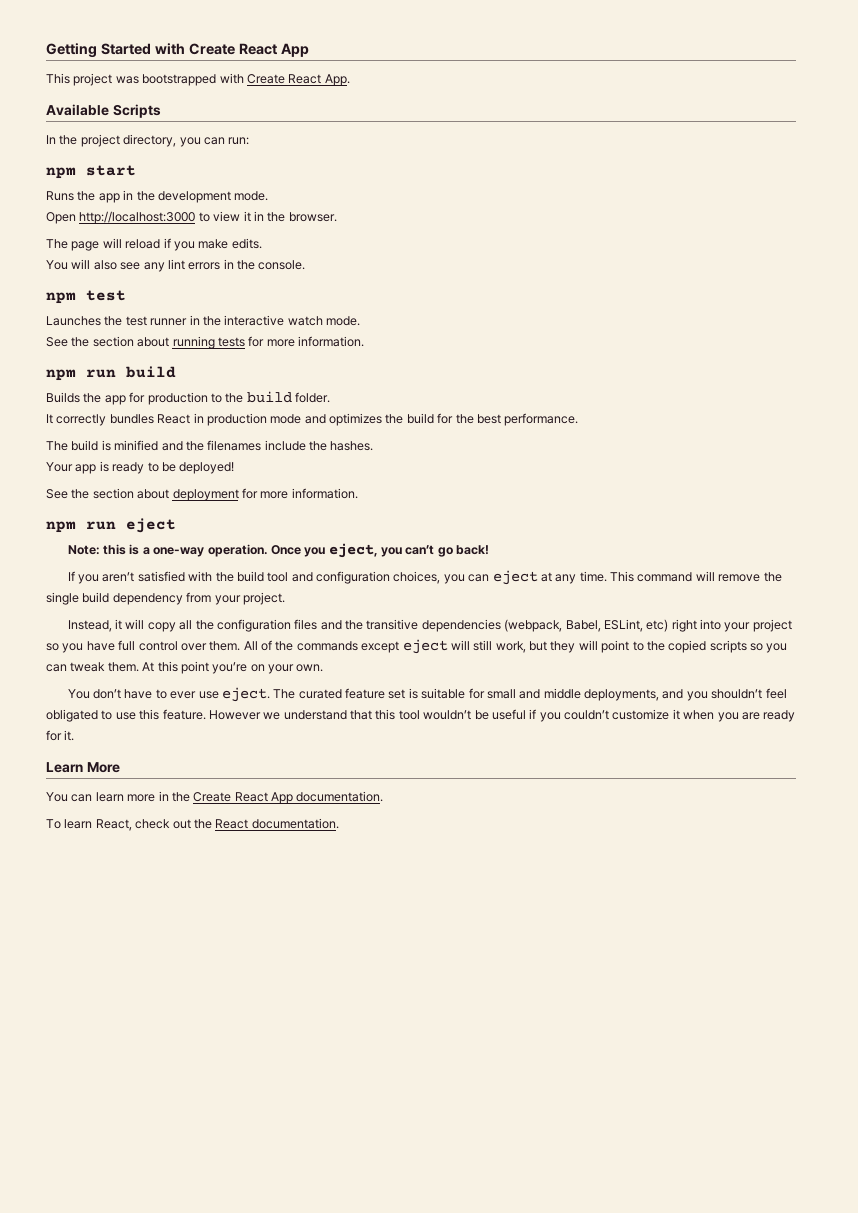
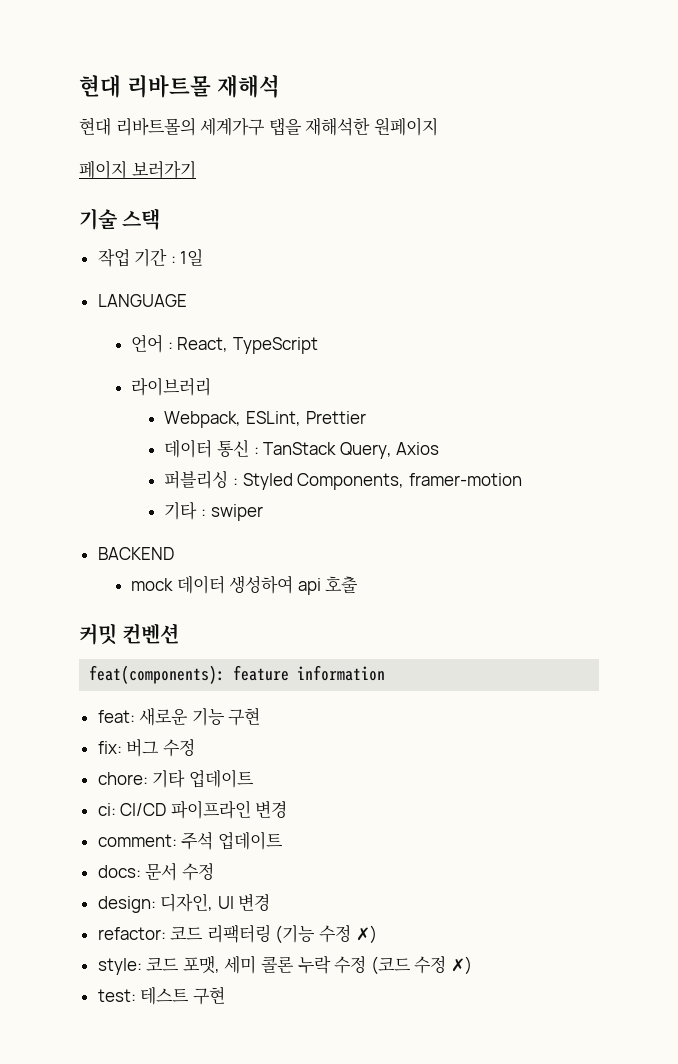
- Getting Started with Create React App
- This project was bootstrapped with Create React App.
- Available Scripts
- In the project directory, you can run:
- npm start
- Runs the app in the development mode.
- Open http://localhost:3000 to view it in the browser.
- The page will reload if you make edits.
- You will also see any lint errors in the console.
- npm test
- Launches the test runner in the interactive watch mode.
- See the section about running tests for more information.
- npm run build
- Builds the app for production to the build folder.
- It correctly bundles React in production mode and optimizes the build for the best performance.
- The build is minified and the filenames include the hashes.
- Your app is ready to be deployed!
- See the section about deployment for more information.
- npm run eject
- Note: this is a one-way operation. Once you eject, you can’t go back!
- If you aren’t satisfied with the build tool and configuration choices, you can eject at any time. This command will remove the single build dependency from your project.
- Instead, it will copy all the configuration files and the transitive dependencies (webpack, Babel, ESLint, etc) right into your project so you have full control over them. All of the commands except eject will still work, but they will point to the copied scripts so you can tweak them. At this point you’re on your own.
- You don’t have to ever use eject. The curated feature set is suitable for small and middle deployments, and you shouldn’t feel obligated to use this feature. However we understand that this tool wouldn’t be useful if you couldn’t customize it when you are ready for it.
- Learn More
- You can learn more in the Create React App documentation.
- To learn React, check out the React documentation.
+ 현대 리바트몰 재해석
+ 현대 리바트몰의 세계가구 탭을 재해석한 원페이지
+ 페이지 보러가기
+ 기술 스택
+ 작업 기간 : 1일
+ LANGUAGE
+ 언어 : React, TypeScript
+ 라이브러리
+ Webpack, ESLint, Prettier
+ 데이터 통신 : TanStack Query, Axios
+ 퍼블리싱 : Styled Components, framer-motion
+ 기타 : swiper
+ BACKEND
+ mock 데이터 생성하여 api 호출
+ 커밋 컨벤션
+ feat(components): feature information
+ feat: 새로운 기능 구현
+ fix: 버그 수정
+ chore: 기타 업데이트
+ ci: CI/CD 파이프라인 변경
+ comment: 주석 업데이트
+ docs: 문서 수정
+ design: 디자인, UI 변경
+ refactor: 코드 리팩터링 (기능 수정 ✗)
+ style: 코드 포맷, 세미 콜론 누락 수정 (코드 수정 ✗)
+ test: 테스트 구현

